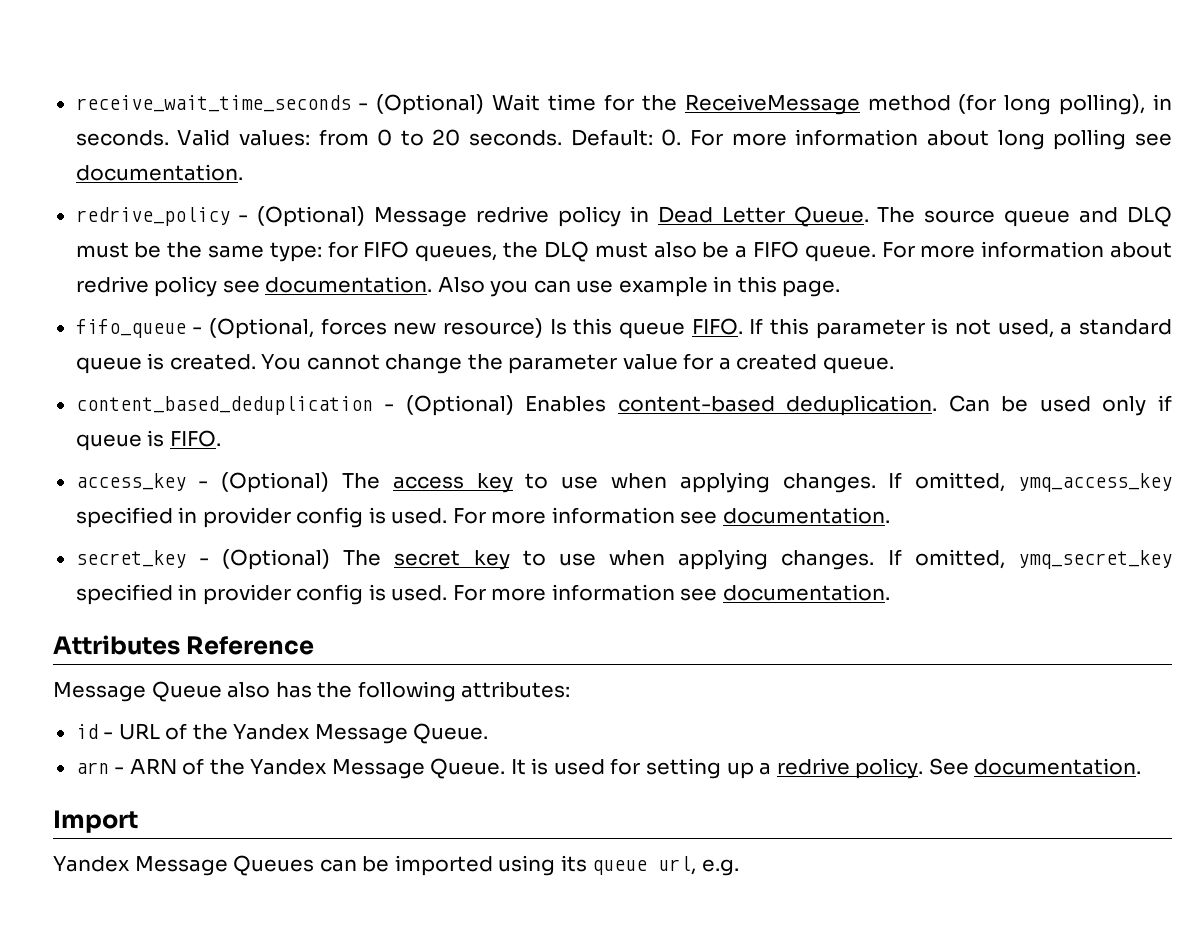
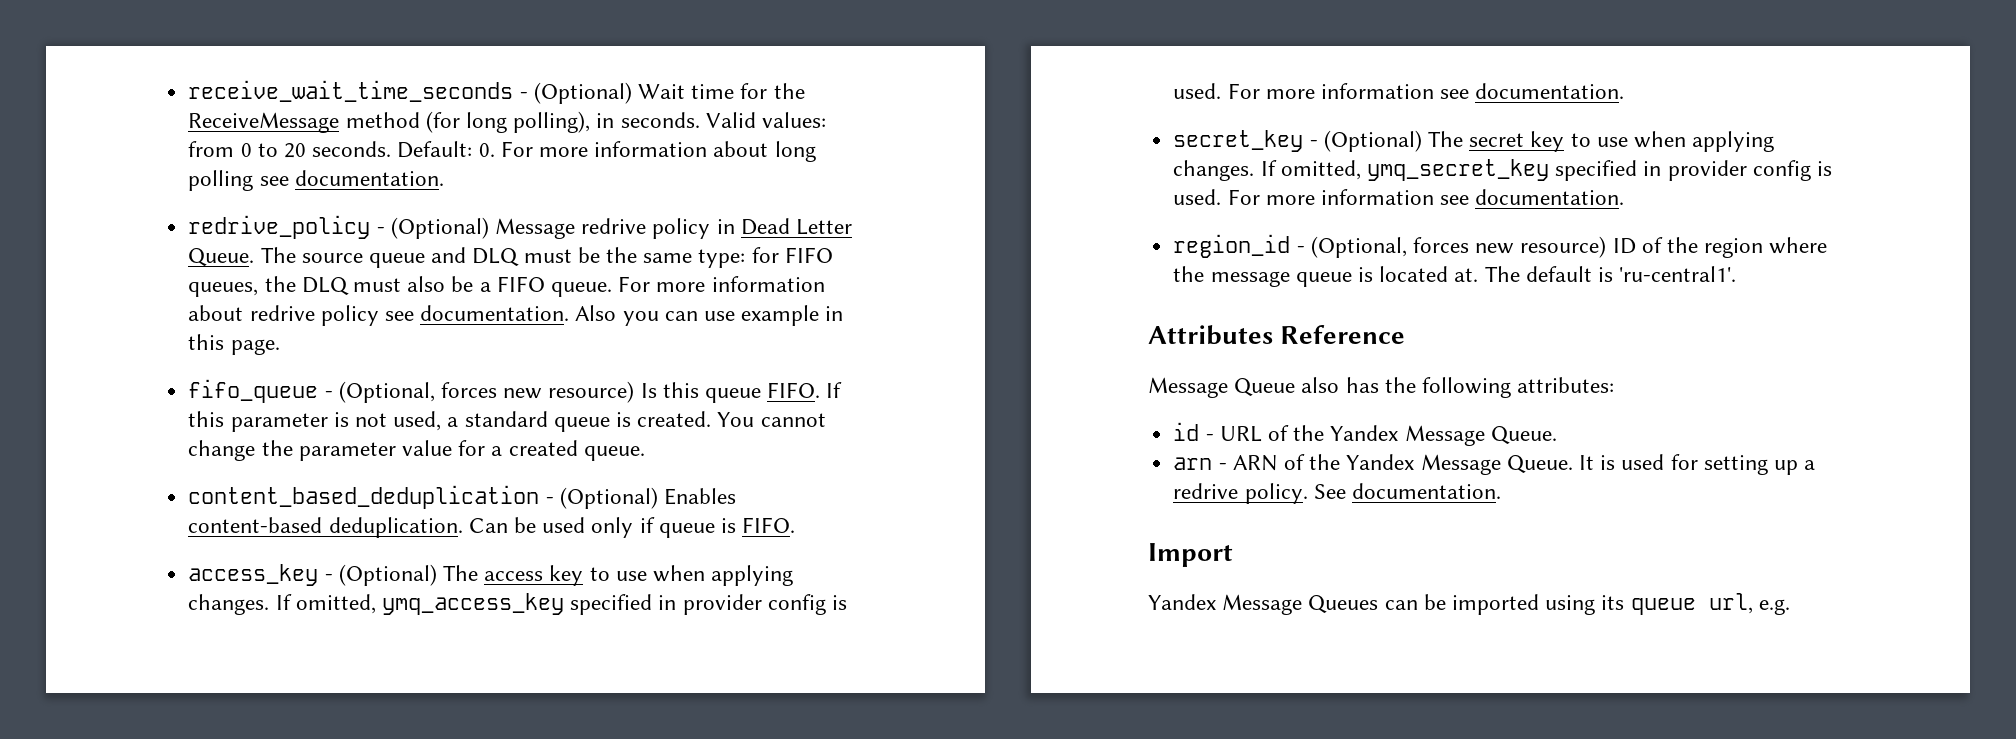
+ region_id - (Optional, forces new resource) ID of the region where the message queue is located at. The default is 'ru-central1'.

